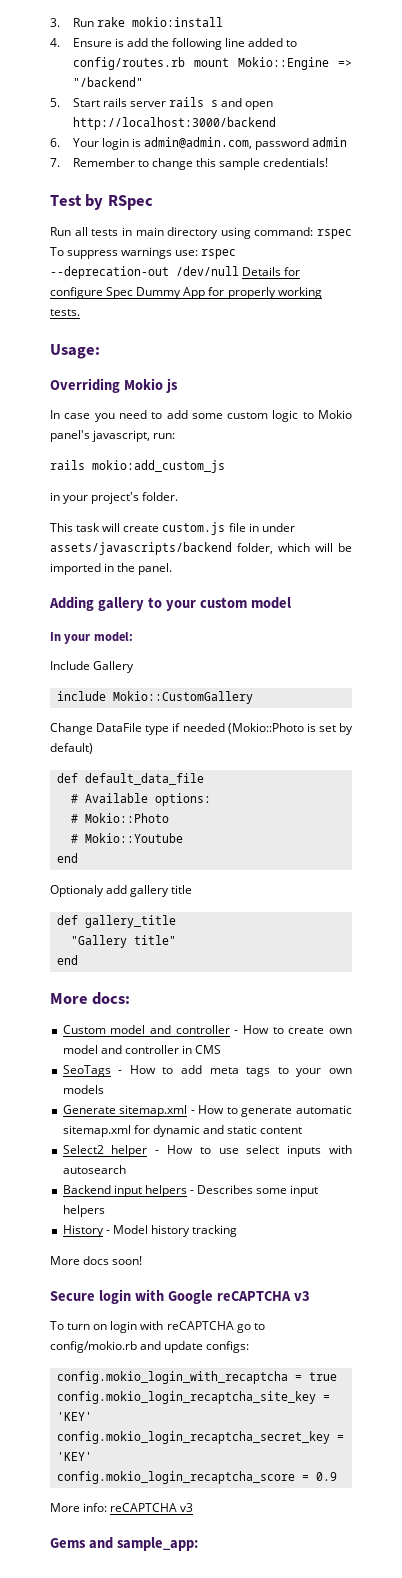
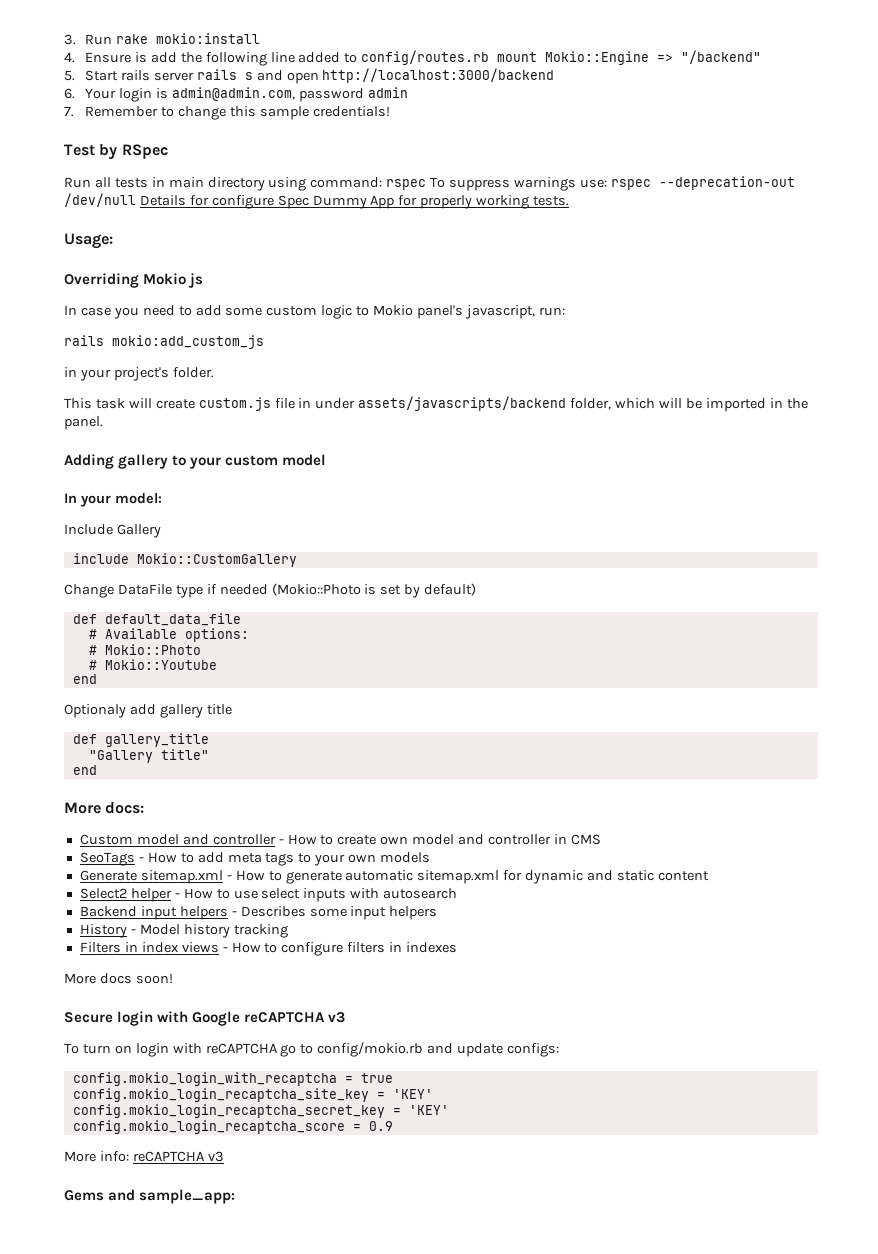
+ Filters in index views - How to configure filters in indexes

